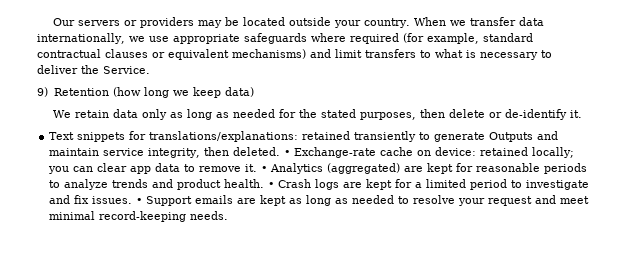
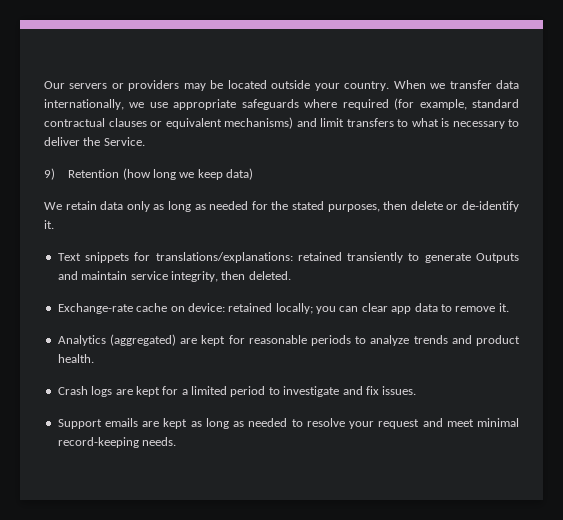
- retained transiently to generate Outputs and maintain service integrity, then deleted. • Exchange-rate cache on device:
+ retained transiently to generate Outputs and maintain service integrity, then deleted.
+ Exchange-rate cache on device:
- you can clear app data to remove it. • Analytics (aggregated) are kept for reasonable periods to analyze trends and product health. • Crash logs are kept for a limited period to investigate and fix issues. • Support emails are kept as long as needed to resolve your request and meet minimal record-keeping needs.
+ you can clear app data to remove it.
+ Analytics (aggregated) are kept for reasonable periods to analyze trends and product health.
+ Crash logs are kept for a limited period to investigate and fix issues.
+ Support emails are kept as long as needed to resolve your request and meet minimal record-keeping needs.

